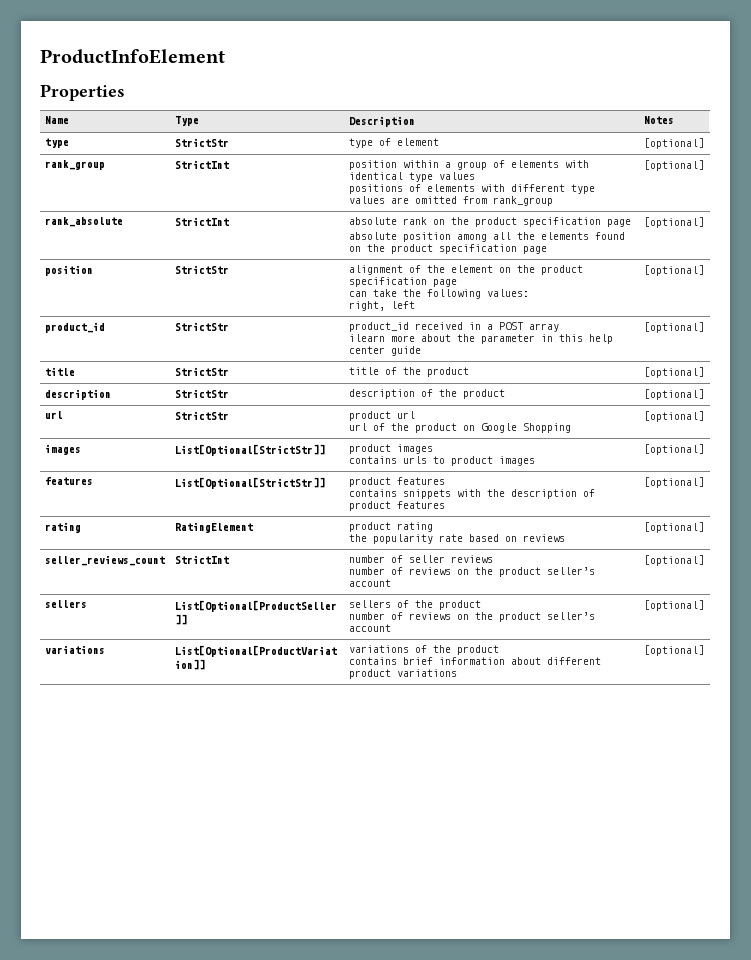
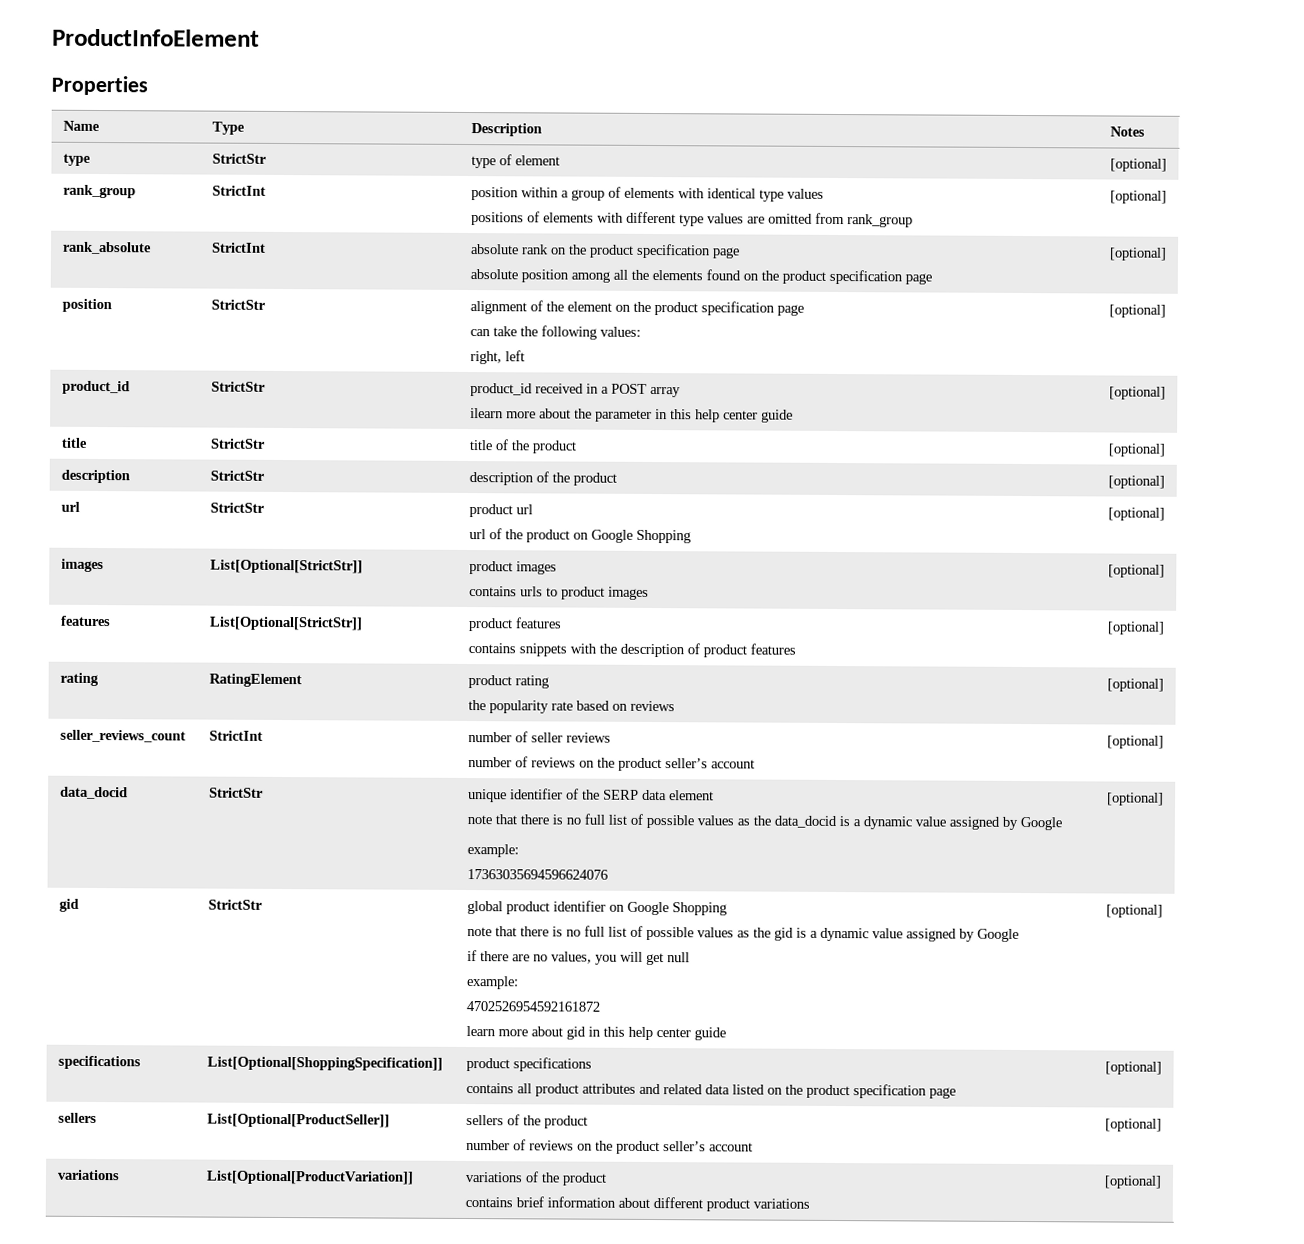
+ data_docid | StrictStr | unique identifier of the SERP data element
+ note that there is no full list of possible values as the data_docid is a dynamic value assigned by Google
+ example:
+ 17363035694596624076 | [optional]
+ gid | StrictStr | global product identifier on Google Shopping
+ note that there is no full list of possible values as the gid is a dynamic value assigned by Google
+ if there are no values, you will get null
+ example:
+ 4702526954592161872
+ learn more about gid in this help center guide | [optional]
+ specifications | List[Optional[ShoppingSpecification]] | product specifications
+ contains all product attributes and related data listed on the product specification page | [optional]

